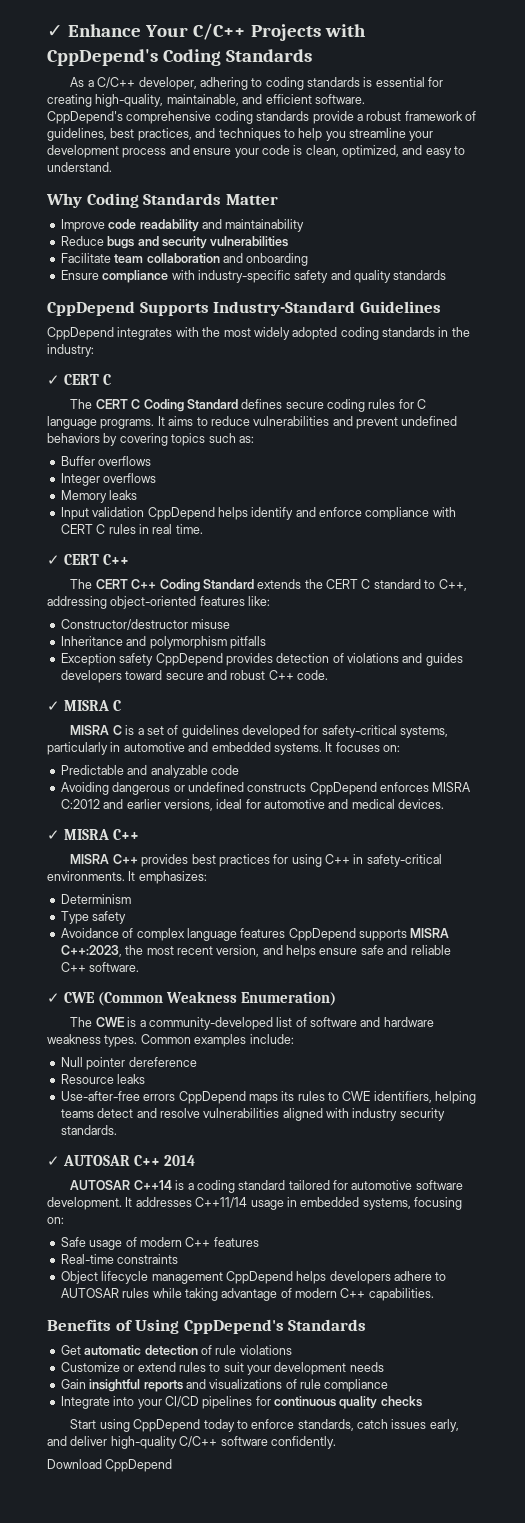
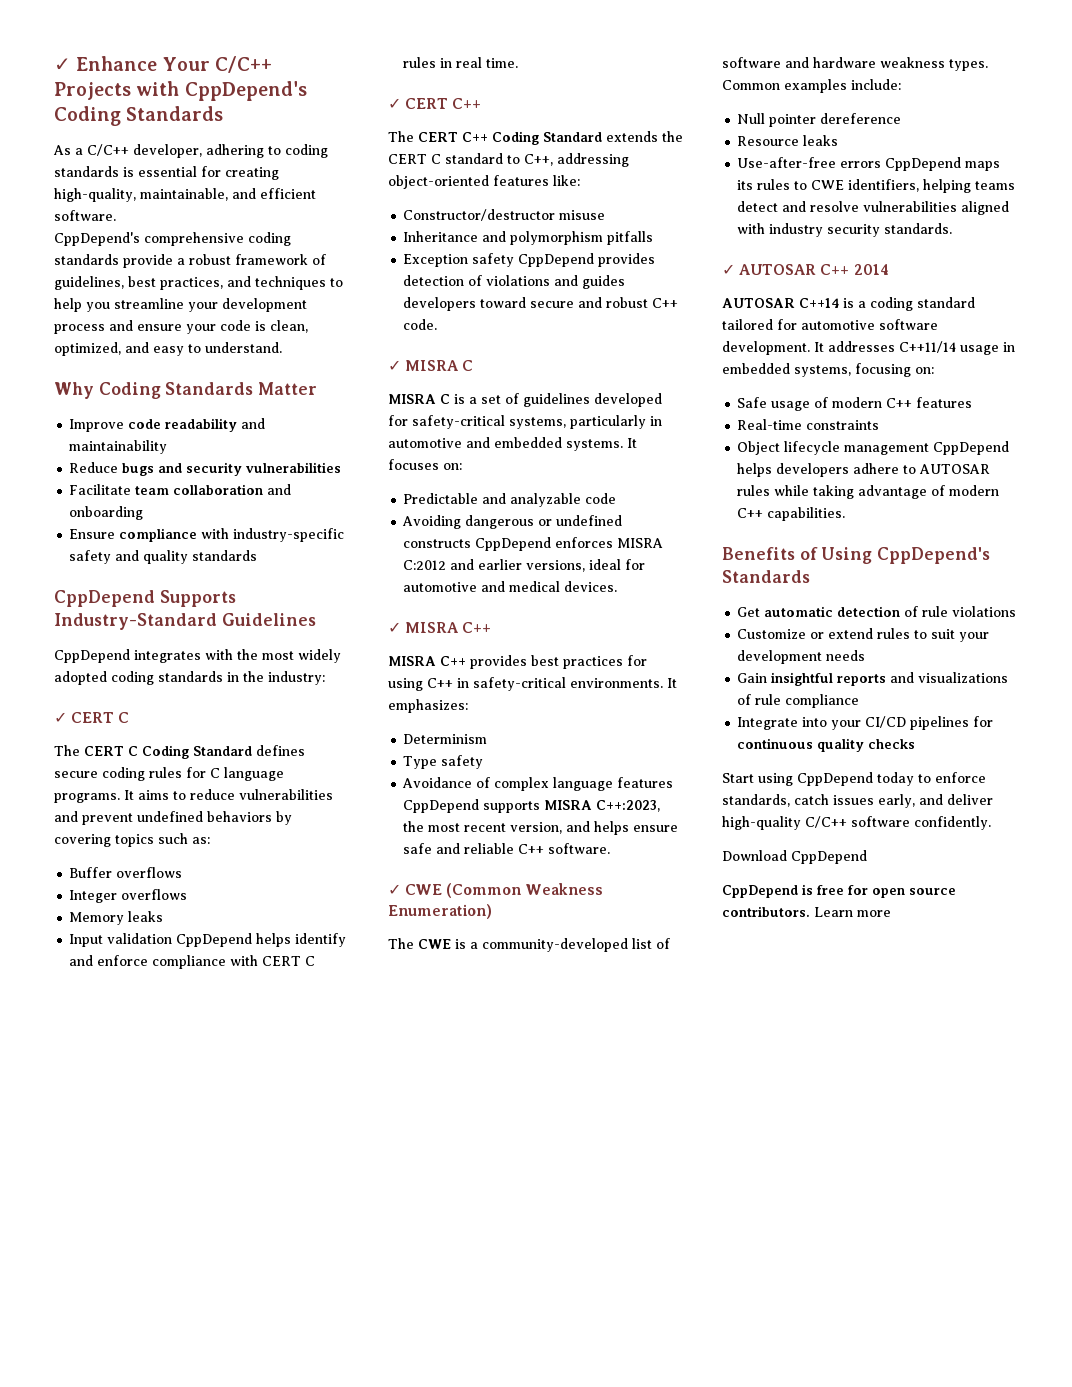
+ CppDepend is free for open source contributors. Learn more

